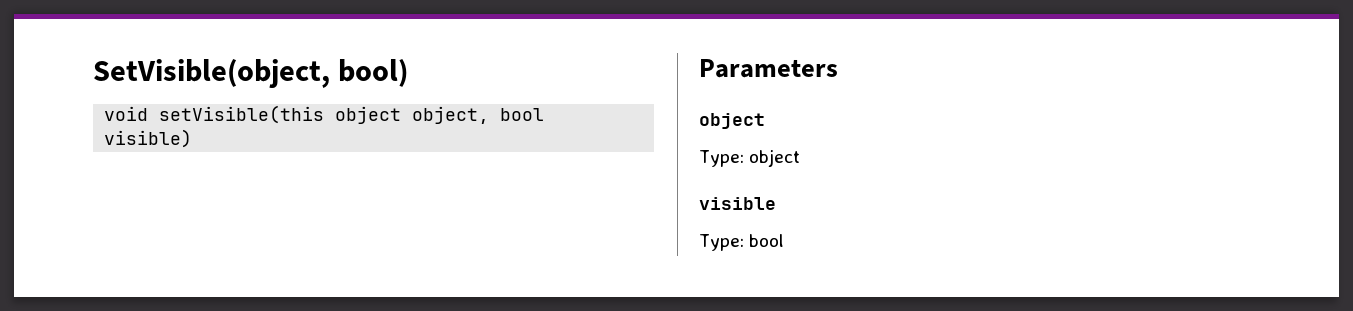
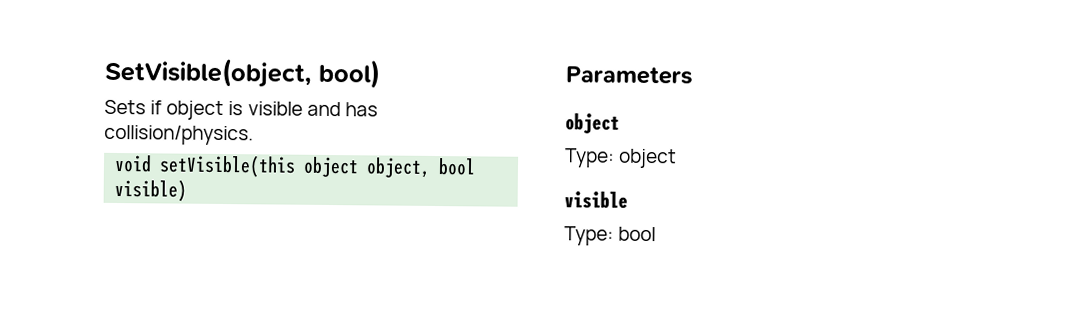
+ Sets if object is visible and has collision/physics.

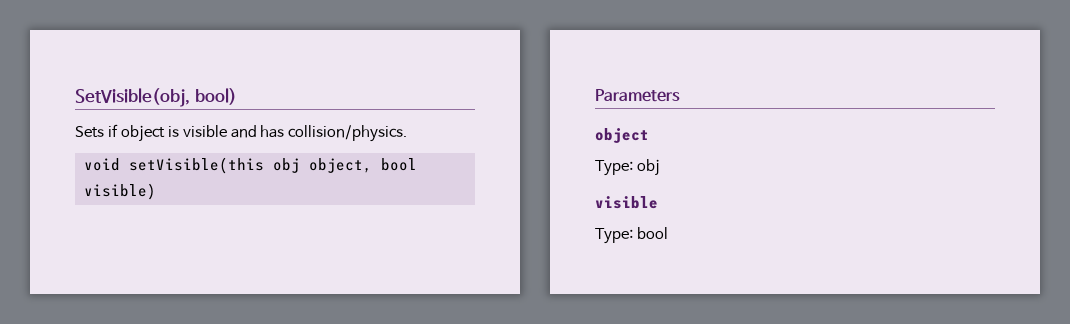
- SetVisible(object, bool)
+ SetVisible(obj, bool)
- void setVisible(this object object, bool visible)
+ void setVisible(this obj object, bool visible)
- Type: object
+ Type: obj

